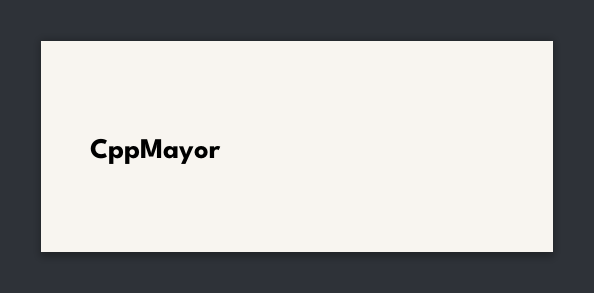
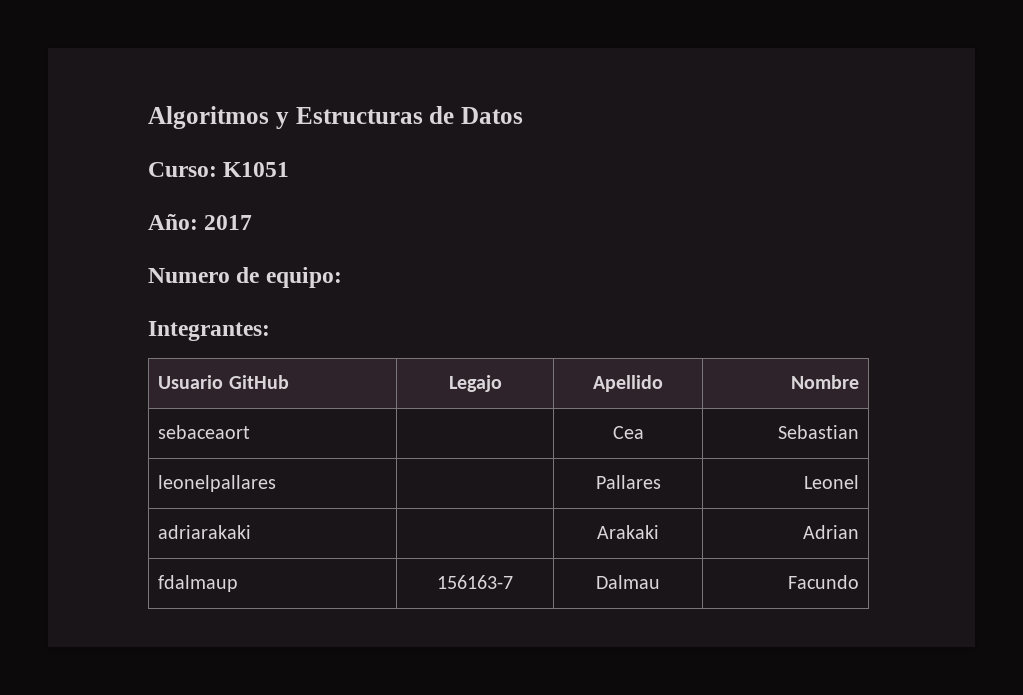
- CppMayor
+ Algoritmos y Estructuras de Datos
+ Curso: K1051
+ Año: 2017
+ Numero de equipo:
+ Integrantes:
+ Usuario GitHub | Legajo | Apellido | Nombre
+ sebaceaort | | Cea | Sebastian
+ leonelpallares | | Pallares | Leonel
+ adriarakaki | | Arakaki | Adrian
+ fdalmaup | 156163-7 | Dalmau | Facundo

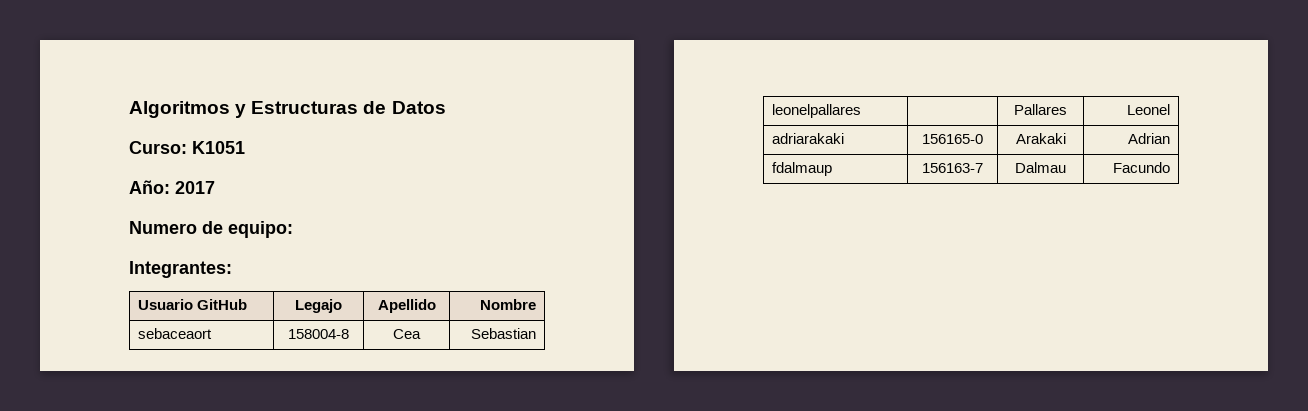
- sebaceaort | | Cea | Sebastian
+ sebaceaort | 158004-8 | Cea | Sebastian
- adriarakaki | | Arakaki | Adrian
+ adriarakaki | 156165-0 | Arakaki | Adrian

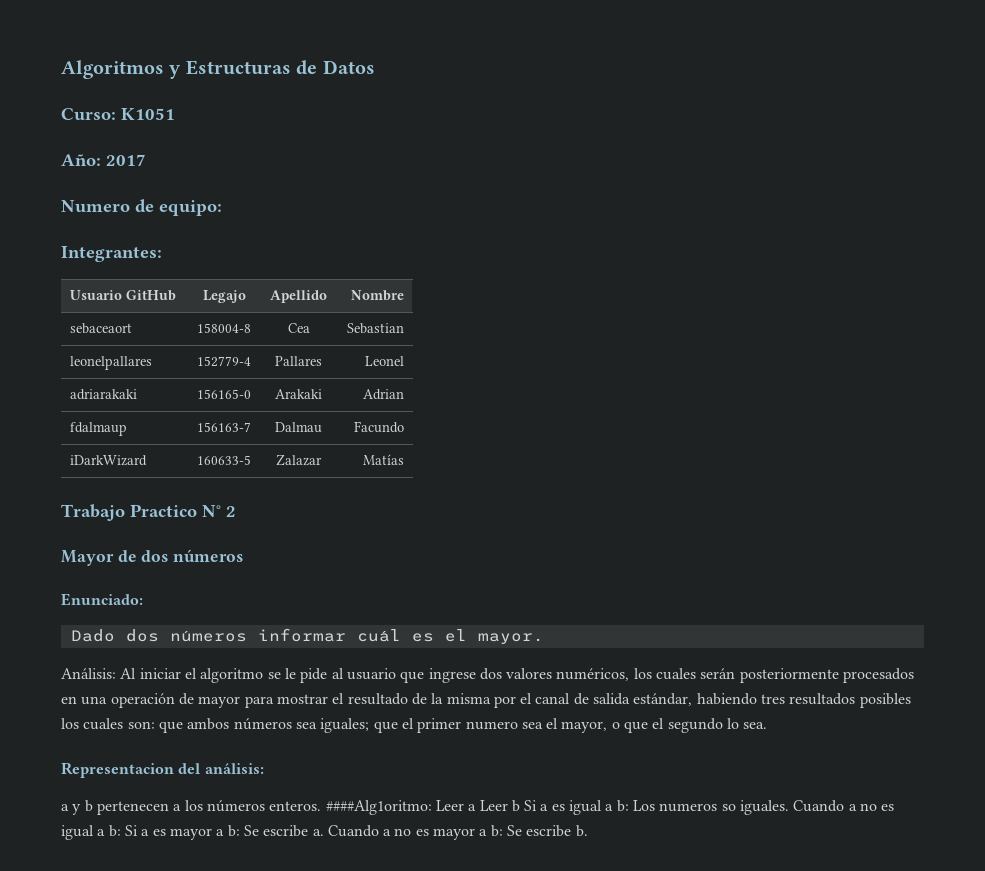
- leonelpallares | | Pallares | Leonel
+ leonelpallares | 152779-4 | Pallares | Leonel
+ iDarkWizard | 160633-5 | Zalazar | Matías
+ Trabajo Practico N° 2
+ Mayor de dos números
+ Enunciado:
+ Dado dos números informar cuál es el mayor.
+ Análisis: Al iniciar el algoritmo se le pide al usuario que ingrese dos valores numéricos, los cuales serán posteriormente procesados en una operación de mayor para mostrar el resultado de la misma por el canal de salida estándar, habiendo tres resultados posibles los cuales son: que ambos números sea iguales; que el primer numero sea el mayor, o que el segundo lo sea.
+ Representacion del análisis:
+ a y b pertenecen a los números enteros. ####Alg1oritmo: Leer a Leer b Si a es igual a b: Los numeros so iguales. Cuando a no es igual a b: Si a es mayor a b: Se escribe a. Cuando a no es mayor a b: Se escribe b.

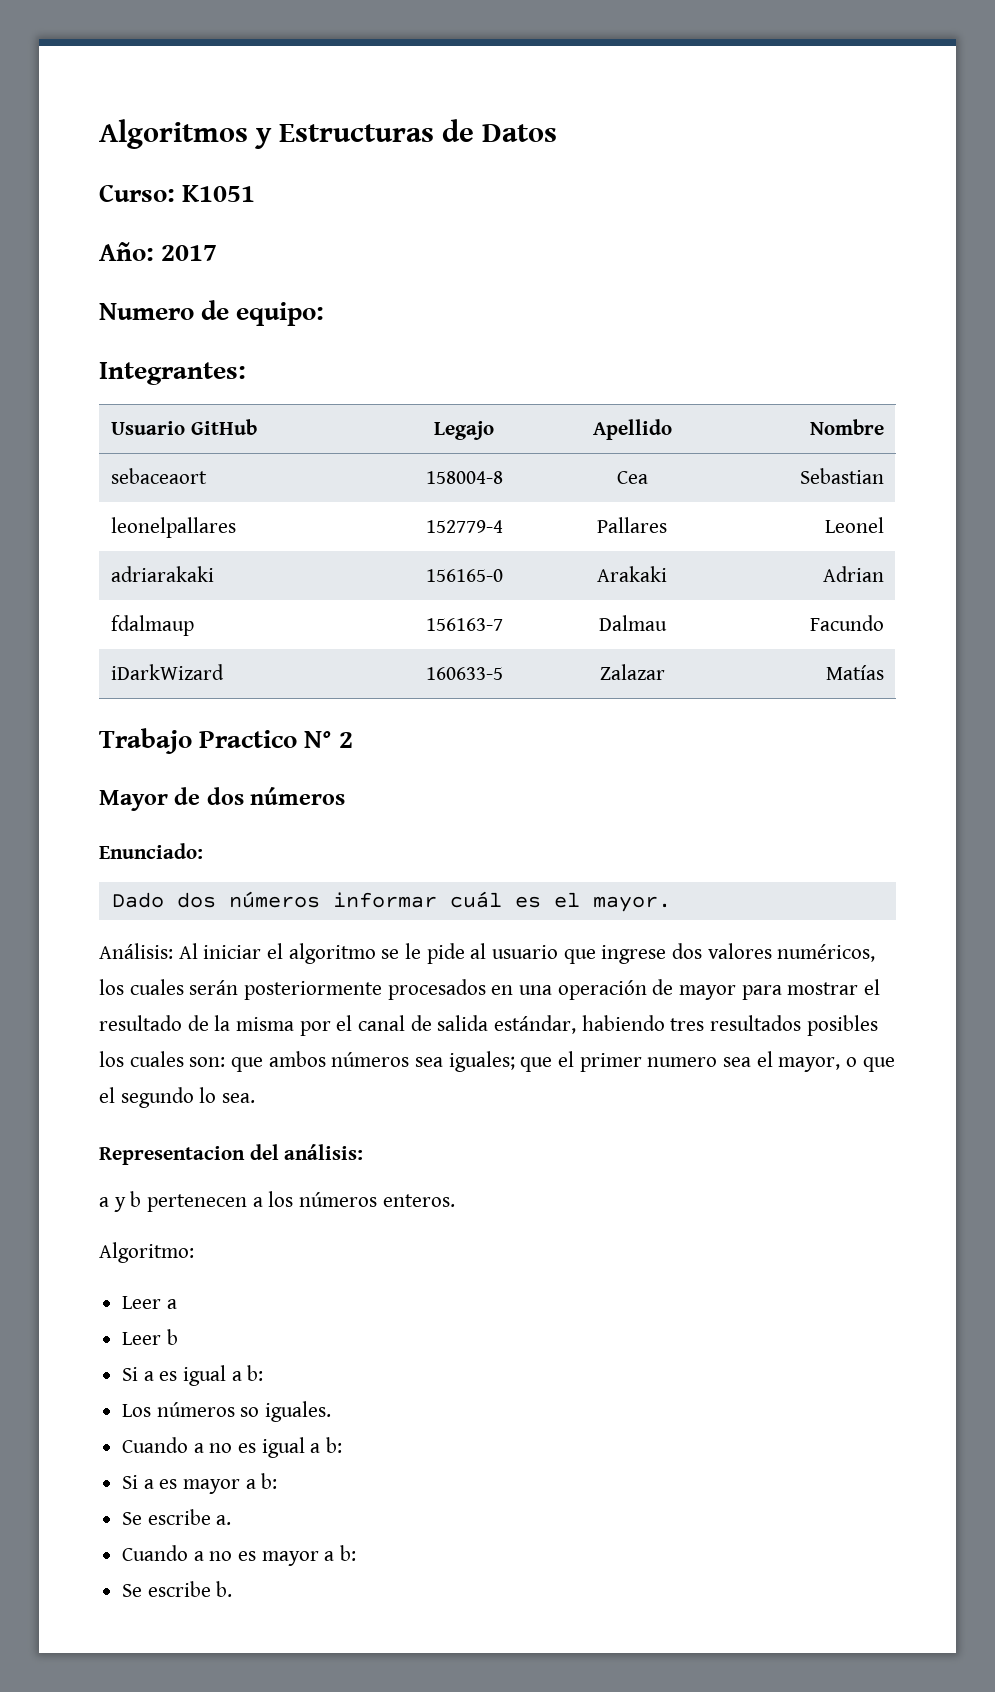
- a y b pertenecen a los números enteros. ####Alg1oritmo: Leer a Leer b Si a es igual a b: Los numeros so iguales. Cuando a no es igual a b: Si a es mayor a b: Se escribe a. Cuando a no es mayor a b: Se escribe b.
+ a y b pertenecen a los números enteros.
+ Algoritmo:
+ Leer a
+ Leer b
+ Si a es igual a b:
+ Los números so iguales.
+ Cuando a no es igual a b:
+ Si a es mayor a b:
+ Se escribe a.
+ Cuando a no es mayor a b:
+ Se escribe b.

